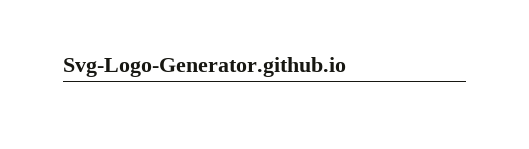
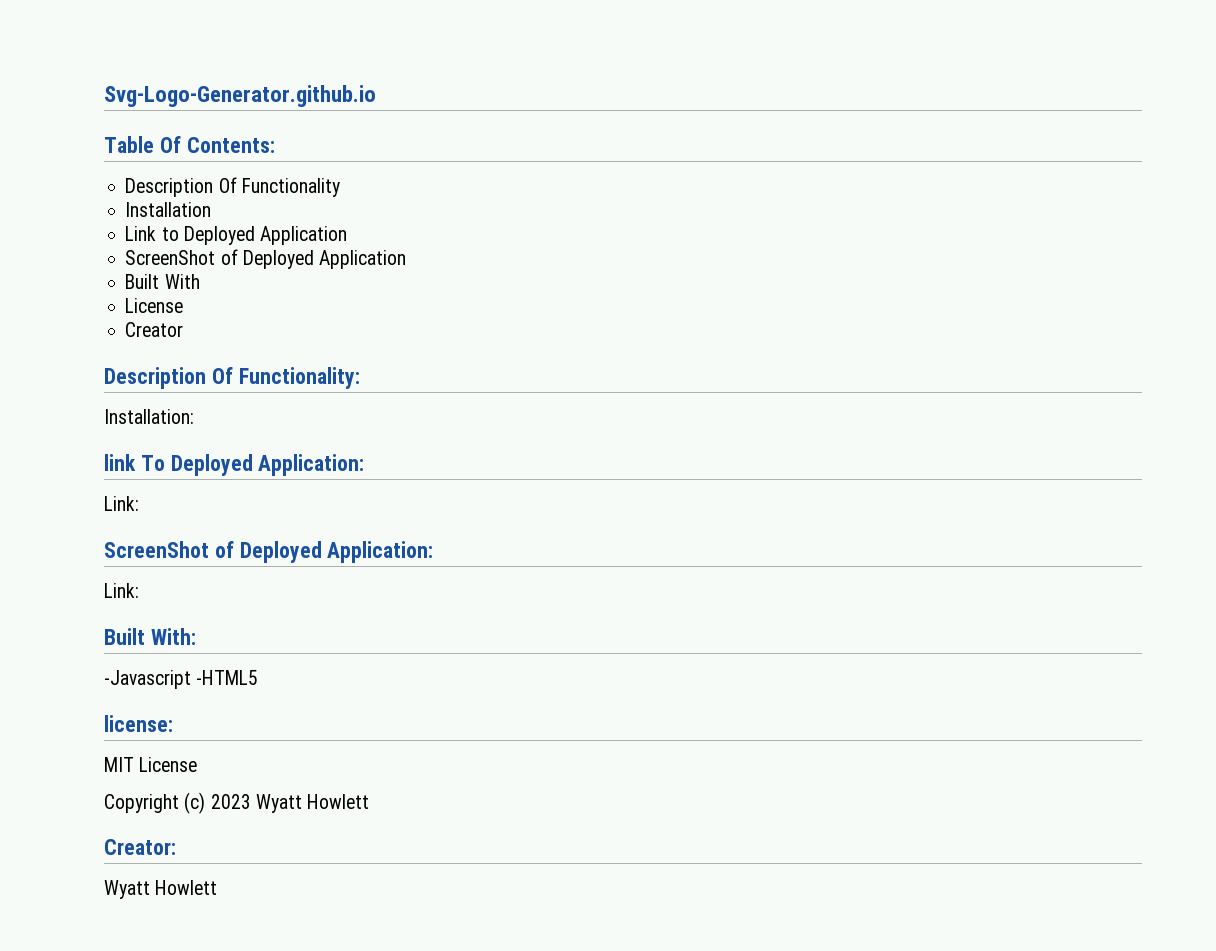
+ Table Of Contents:
+ Description Of Functionality
+ Installation
+ Link to Deployed Application
+ ScreenShot of Deployed Application
+ Built With
+ License
+ Creator
+ Description Of Functionality:
+ Installation:
+ link To Deployed Application:
+ Link:
+ ScreenShot of Deployed Application:
+ Link:
+ Built With:
+ -Javascript -HTML5
+ license:
+ MIT License
+ Copyright (c) 2023 Wyatt Howlett
+ Creator:
+ Wyatt Howlett

